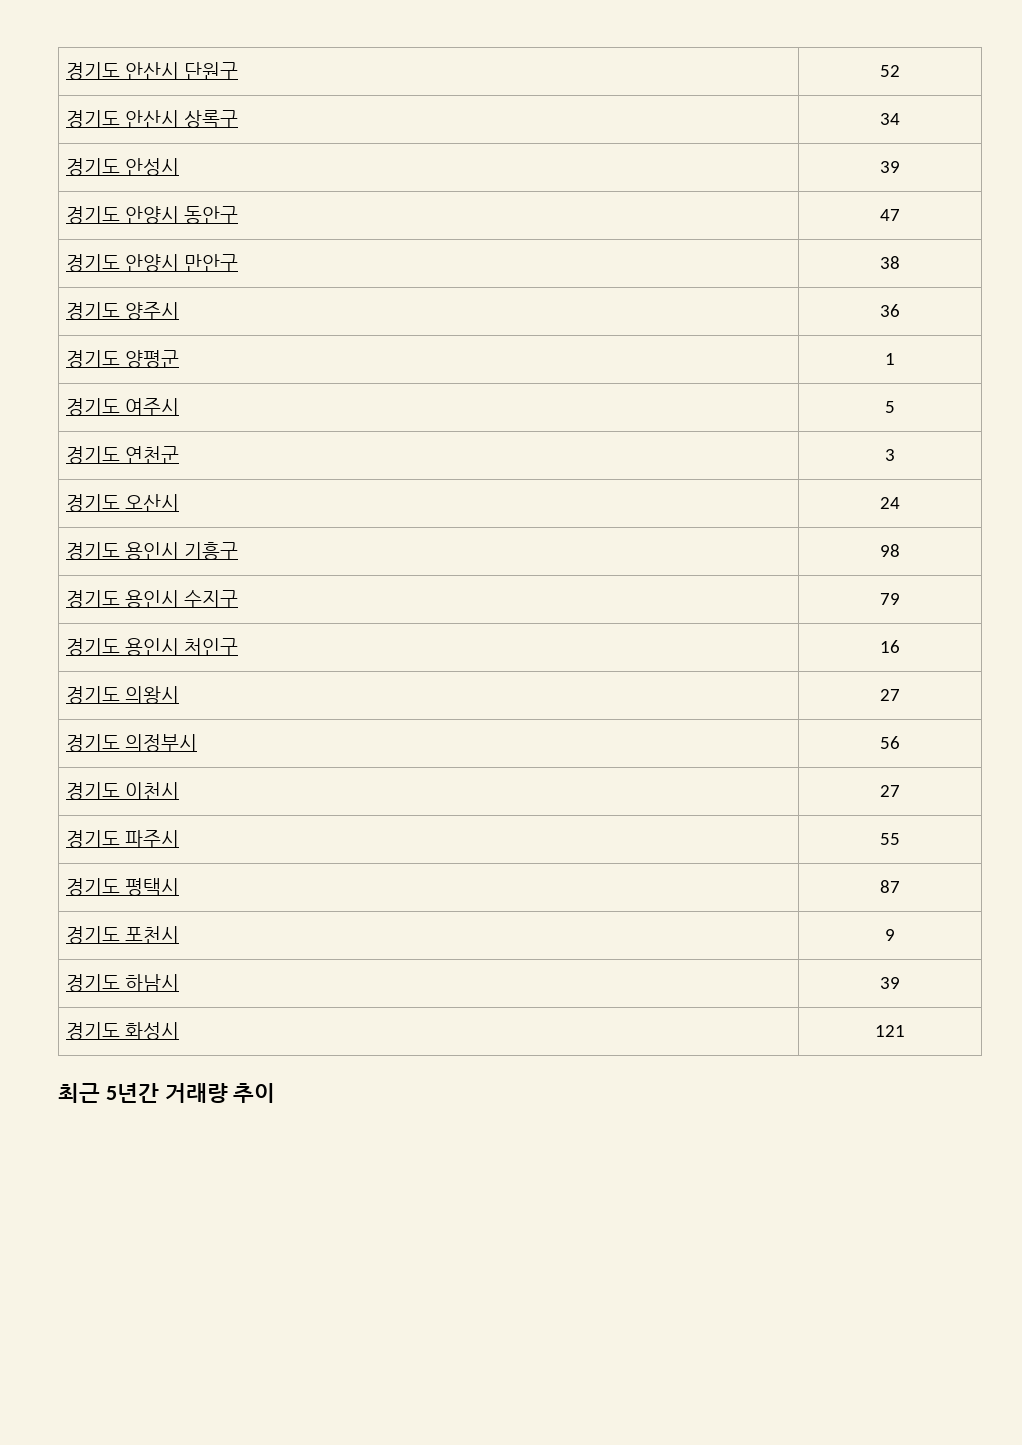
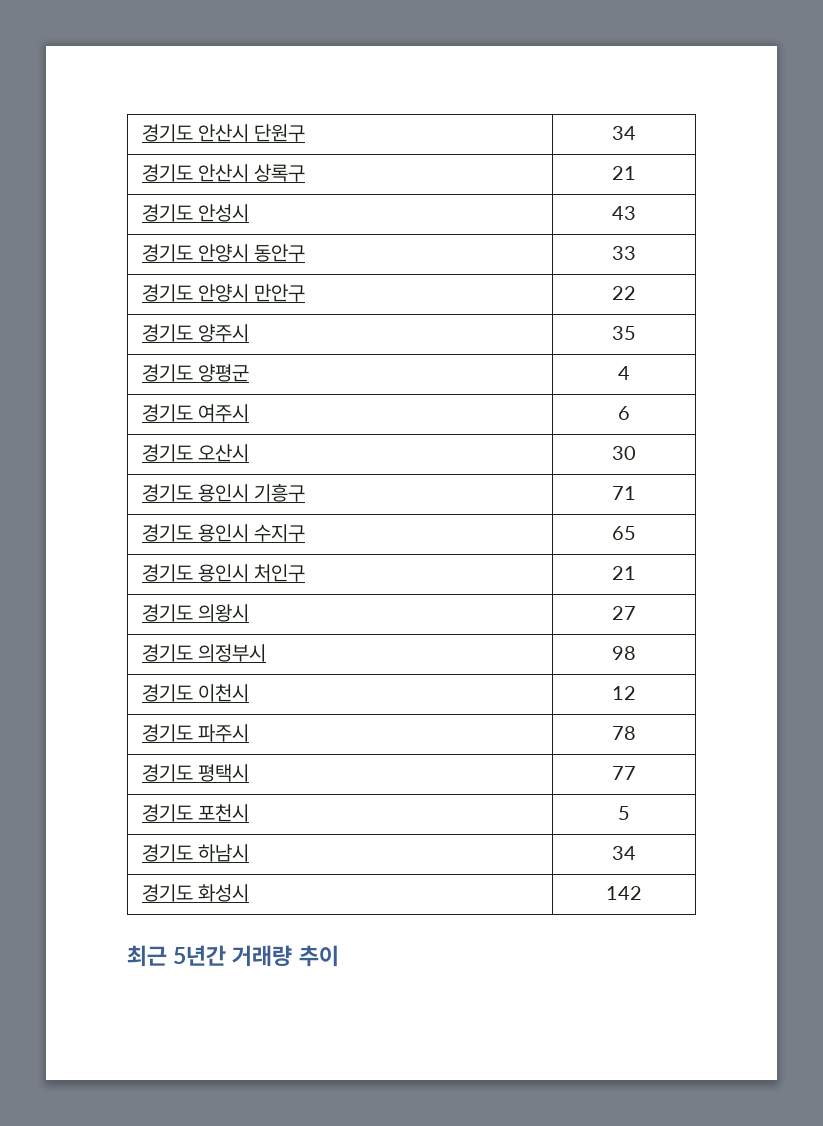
- 경기도 안산시 단원구 | 52
+ 경기도 안산시 단원구 | 34
- 경기도 안산시 상록구 | 34
+ 경기도 안산시 상록구 | 21
- 경기도 안성시 | 39
+ 경기도 안성시 | 43
- 경기도 안양시 동안구 | 47
+ 경기도 안양시 동안구 | 33
- 경기도 안양시 만안구 | 38
+ 경기도 안양시 만안구 | 22
- 경기도 양주시 | 36
+ 경기도 양주시 | 35
- 경기도 양평군 | 1
+ 경기도 양평군 | 4
- 경기도 여주시 | 5
- 경기도 연천군 | 3
+ 경기도 여주시 | 6
- 경기도 오산시 | 24
+ 경기도 오산시 | 30
- 경기도 용인시 기흥구 | 98
+ 경기도 용인시 기흥구 | 71
- 경기도 용인시 수지구 | 79
+ 경기도 용인시 수지구 | 65
- 경기도 용인시 처인구 | 16
+ 경기도 용인시 처인구 | 21
- 경기도 의정부시 | 56
+ 경기도 의정부시 | 98
- 경기도 이천시 | 27
+ 경기도 이천시 | 12
- 경기도 파주시 | 55
+ 경기도 파주시 | 78
- 경기도 평택시 | 87
+ 경기도 평택시 | 77
- 경기도 포천시 | 9
+ 경기도 포천시 | 5
- 경기도 하남시 | 39
+ 경기도 하남시 | 34
- 경기도 화성시 | 121
+ 경기도 화성시 | 142

